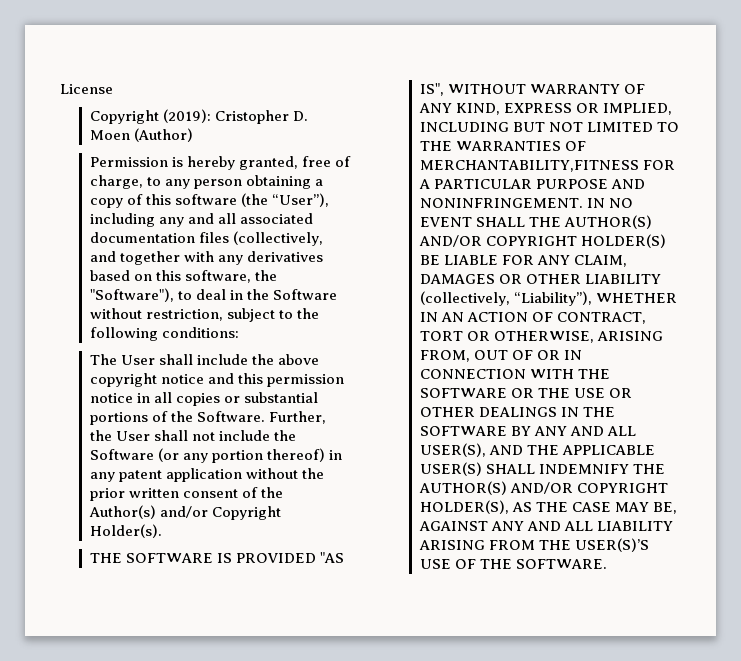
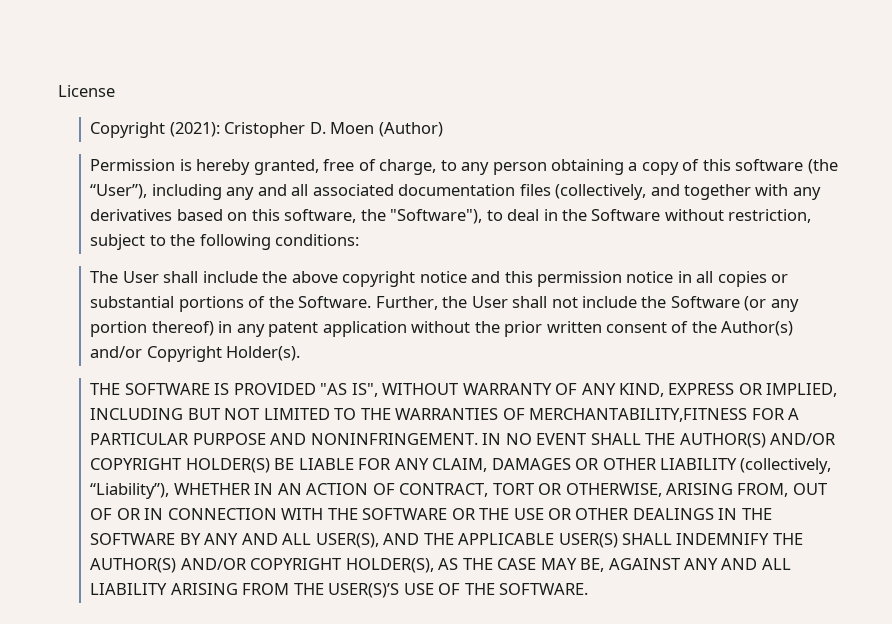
- Copyright (2019): Cristopher D. Moen (Author)
+ Copyright (2021): Cristopher D. Moen (Author)

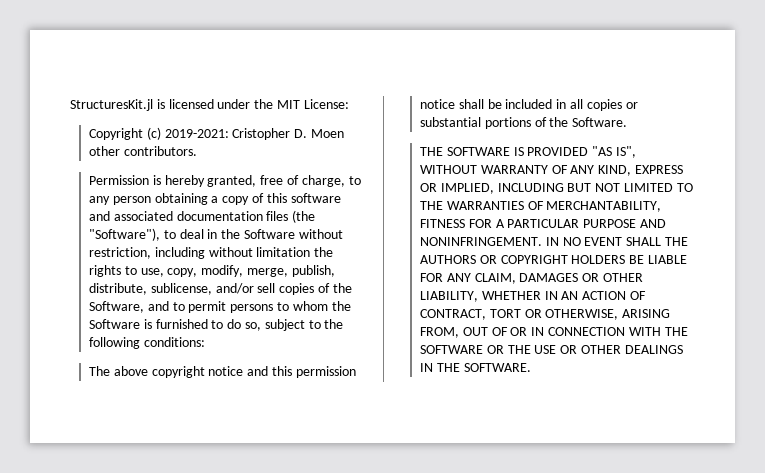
- License
- Copyright (2021): Cristopher D. Moen (Author)
+ StructuresKit.jl is licensed under the MIT License:
+ Copyright (c) 2019-2021: Cristopher D. Moen other contributors.
- Permission is hereby granted, free of charge, to any person obtaining a copy of this software (the “User”), including any and all associated documentation files (collectively, and together with any derivatives based on this software, the "Software"), to deal in the Software without restriction, subject to the following conditions:
+ Permission is hereby granted, free of charge, to any person obtaining a copy of this software and associated documentation files (the "Software"), to deal in the Software without restriction, including without limitation the rights to use, copy, modify, merge, publish, distribute, sublicense, and/or sell copies of the Software, and to permit persons to whom the Software is furnished to do so, subject to the following conditions:
- The User shall include the above copyright notice and this permission notice in all copies or substantial portions of the Software. Further, the User shall not include the Software (or any portion thereof) in any patent application without the prior written consent of the Author(s) and/or Copyright Holder(s).
+ The above copyright notice and this permission notice shall be included in all copies or substantial portions of the Software.
- THE SOFTWARE IS PROVIDED "AS IS", WITHOUT WARRANTY OF ANY KIND, EXPRESS OR IMPLIED, INCLUDING BUT NOT LIMITED TO THE WARRANTIES OF MERCHANTABILITY,FITNESS FOR A PARTICULAR PURPOSE AND NONINFRINGEMENT.
+ THE SOFTWARE IS PROVIDED "AS IS", WITHOUT WARRANTY OF ANY KIND, EXPRESS OR IMPLIED, INCLUDING BUT NOT LIMITED TO THE WARRANTIES OF MERCHANTABILITY, FITNESS FOR A PARTICULAR PURPOSE AND NONINFRINGEMENT.
- IN NO EVENT SHALL THE AUTHOR(S) AND/OR COPYRIGHT HOLDER(S) BE LIABLE FOR ANY CLAIM, DAMAGES OR OTHER LIABILITY (collectively, “Liability”), WHETHER IN AN ACTION OF CONTRACT, TORT OR OTHERWISE, ARISING FROM, OUT OF OR IN CONNECTION WITH THE SOFTWARE OR THE USE OR OTHER DEALINGS IN THE SOFTWARE BY ANY AND ALL USER(S), AND THE APPLICABLE USER(S) SHALL INDEMNIFY THE AUTHOR(S) AND/OR COPYRIGHT HOLDER(S), AS THE CASE MAY BE, AGAINST ANY AND ALL LIABILITY ARISING FROM THE USER(S)’S USE OF THE SOFTWARE.
+ IN NO EVENT SHALL THE AUTHORS OR COPYRIGHT HOLDERS BE LIABLE FOR ANY CLAIM, DAMAGES OR OTHER LIABILITY, WHETHER IN AN ACTION OF CONTRACT, TORT OR OTHERWISE, ARISING FROM, OUT OF OR IN CONNECTION WITH THE SOFTWARE OR THE USE OR OTHER DEALINGS IN THE SOFTWARE.

